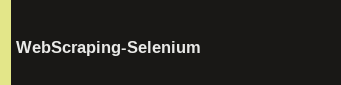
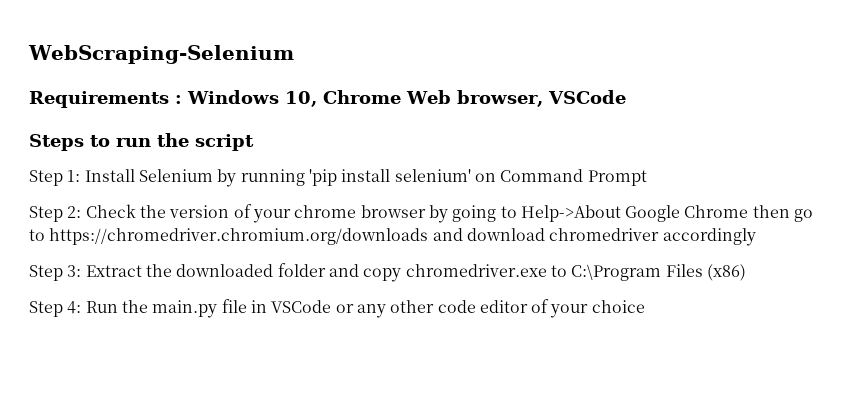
+ Requirements : Windows 10, Chrome Web browser, VSCode
+ Steps to run the script
+ Step 1: Install Selenium by running 'pip install selenium' on Command Prompt
+ Step 2: Check the version of your chrome browser by going to Help->About Google Chrome then go to https://chromedriver.chromium.org/downloads and download chromedriver accordingly
+ Step 3: Extract the downloaded folder and copy chromedriver.exe to C:\Program Files (x86)
+ Step 4: Run the main.py file in VSCode or any other code editor of your choice

